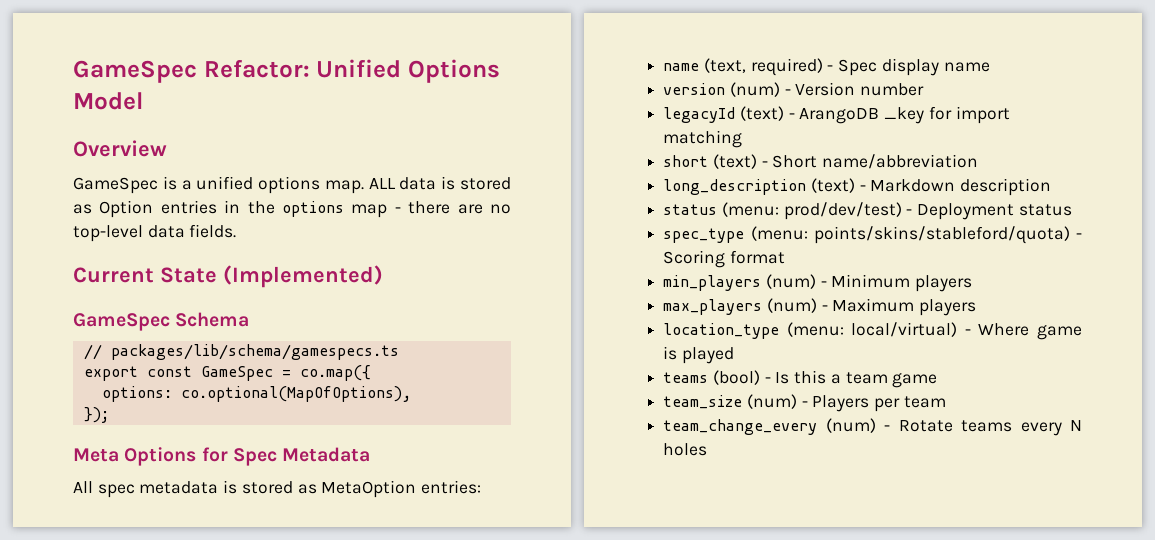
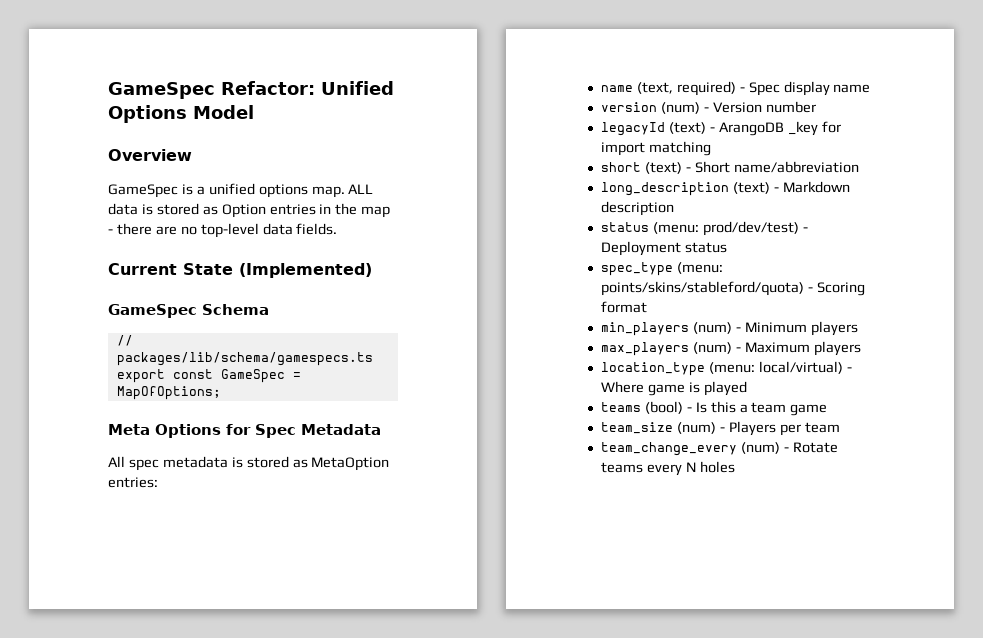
- ALL data is stored as Option entries in the options map - there are no top-level data fields.
+ ALL data is stored as Option entries in the map - there are no top-level data fields.
- export const GameSpec = co.map({
- options: co.optional(MapOfOptions),
- });
+ export const GameSpec = MapOfOptions;

